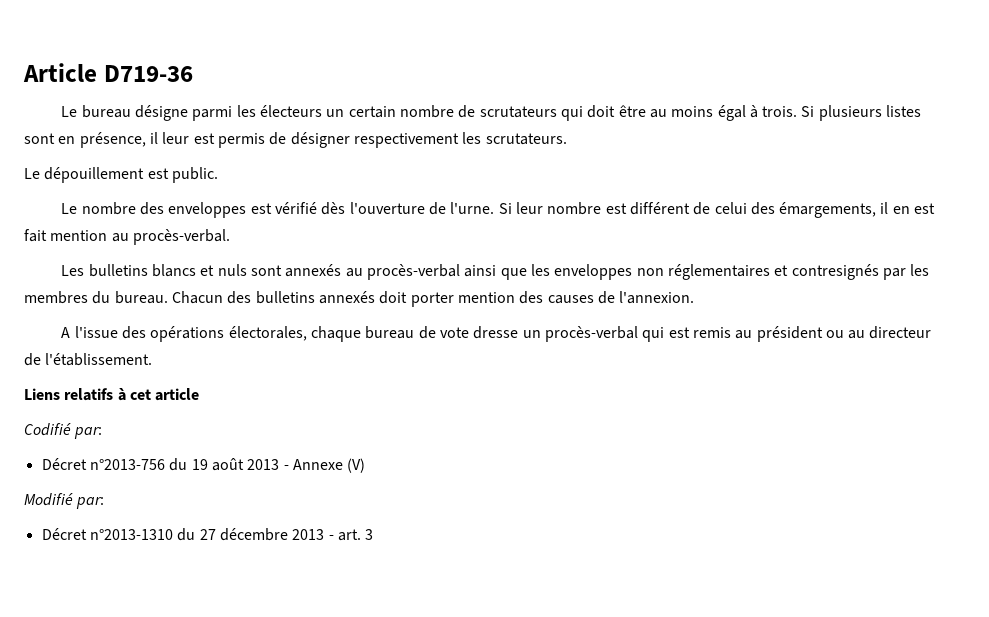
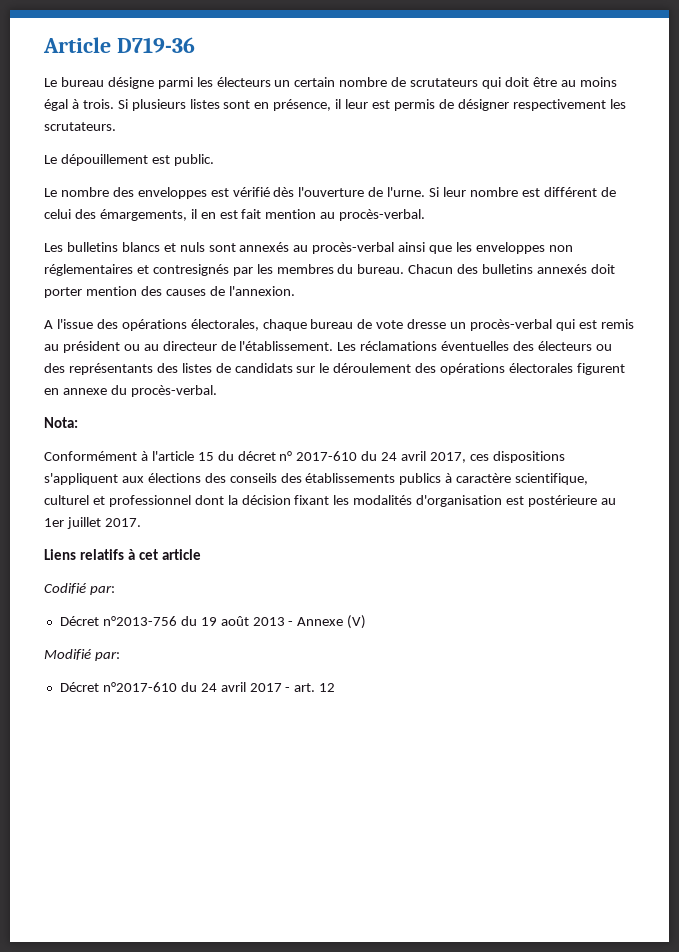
+ Les réclamations éventuelles des électeurs ou des représentants des listes de candidats sur le déroulement des opérations électorales figurent en annexe du procès-verbal.
+ Nota:
+ Conformément à l'article 15 du décret n° 2017-610 du 24 avril 2017, ces dispositions s'appliquent aux élections des conseils des établissements publics à caractère scientifique, culturel et professionnel dont la décision fixant les modalités d'organisation est postérieure au 1er juillet 2017.
- Décret n°2013-1310 du 27 décembre 2013 - art. 3
+ Décret n°2017-610 du 24 avril 2017 - art. 12

